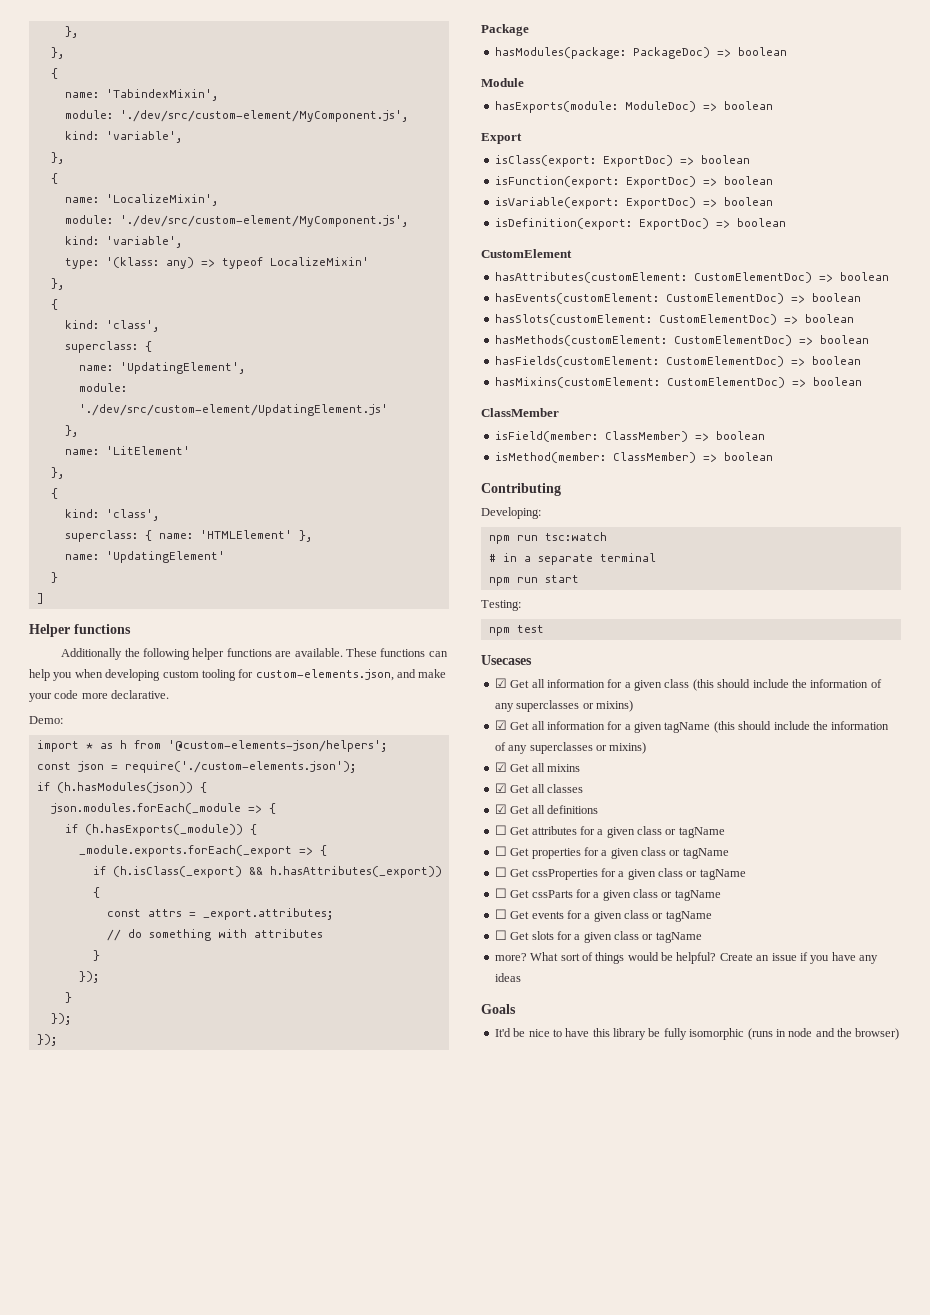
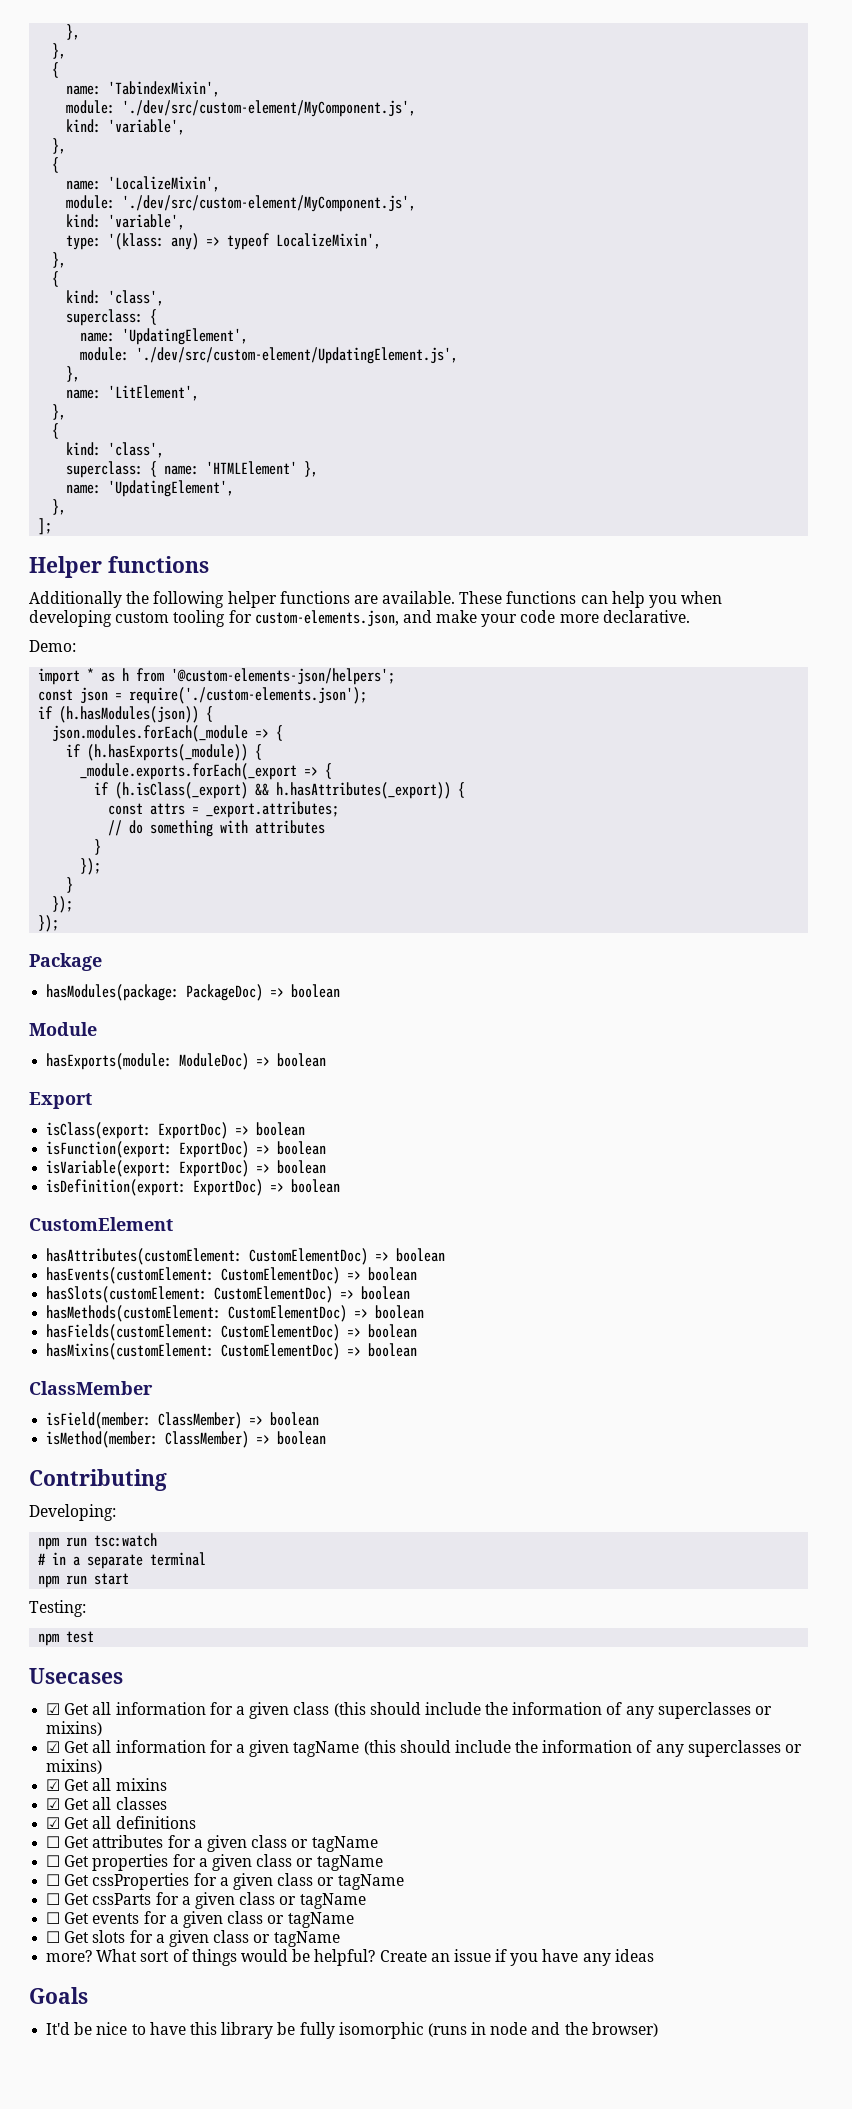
- type: '(klass: any) => typeof LocalizeMixin'
+ type: '(klass: any) => typeof LocalizeMixin',
- module: './dev/src/custom-element/UpdatingElement.js'
+ module: './dev/src/custom-element/UpdatingElement.js',
  },
- name: 'LitElement'
+ name: 'LitElement',
  superclass: { name: 'HTMLElement' },
- name: 'UpdatingElement'
- }
- ]
+ name: 'UpdatingElement',
+ },
+ ];

